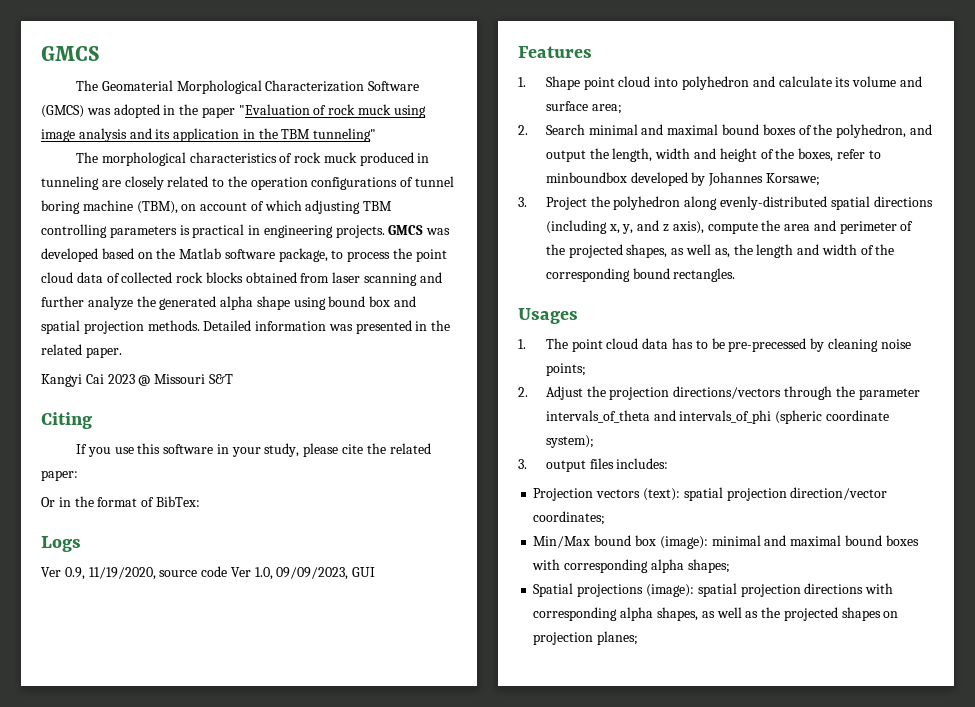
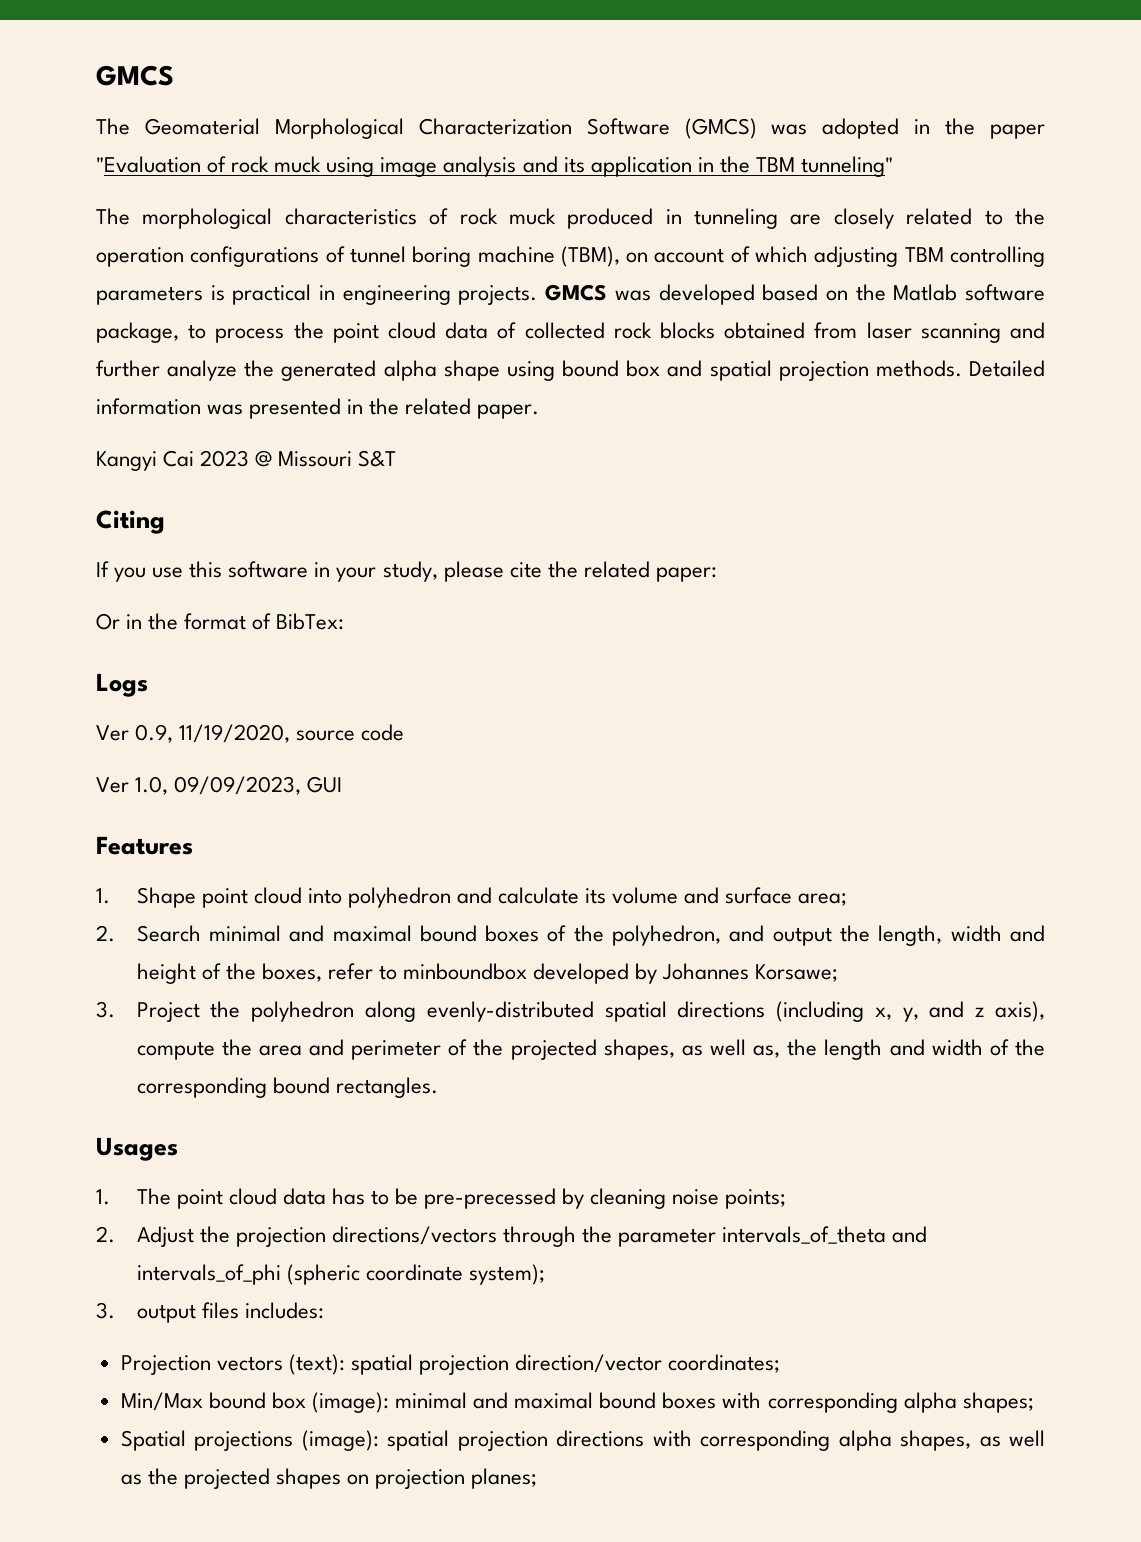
- Ver 0.9, 11/19/2020, source code Ver 1.0, 09/09/2023, GUI
+ Ver 0.9, 11/19/2020, source code
+ Ver 1.0, 09/09/2023, GUI

